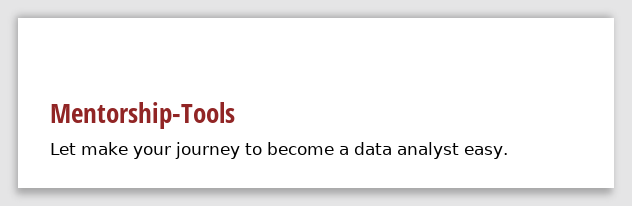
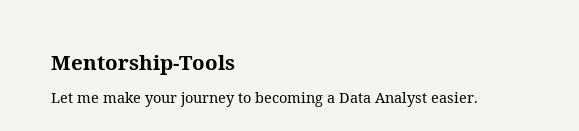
- Let make your journey to become a data analyst easy.
+ Let me make your journey to becoming a Data Analyst easier.

